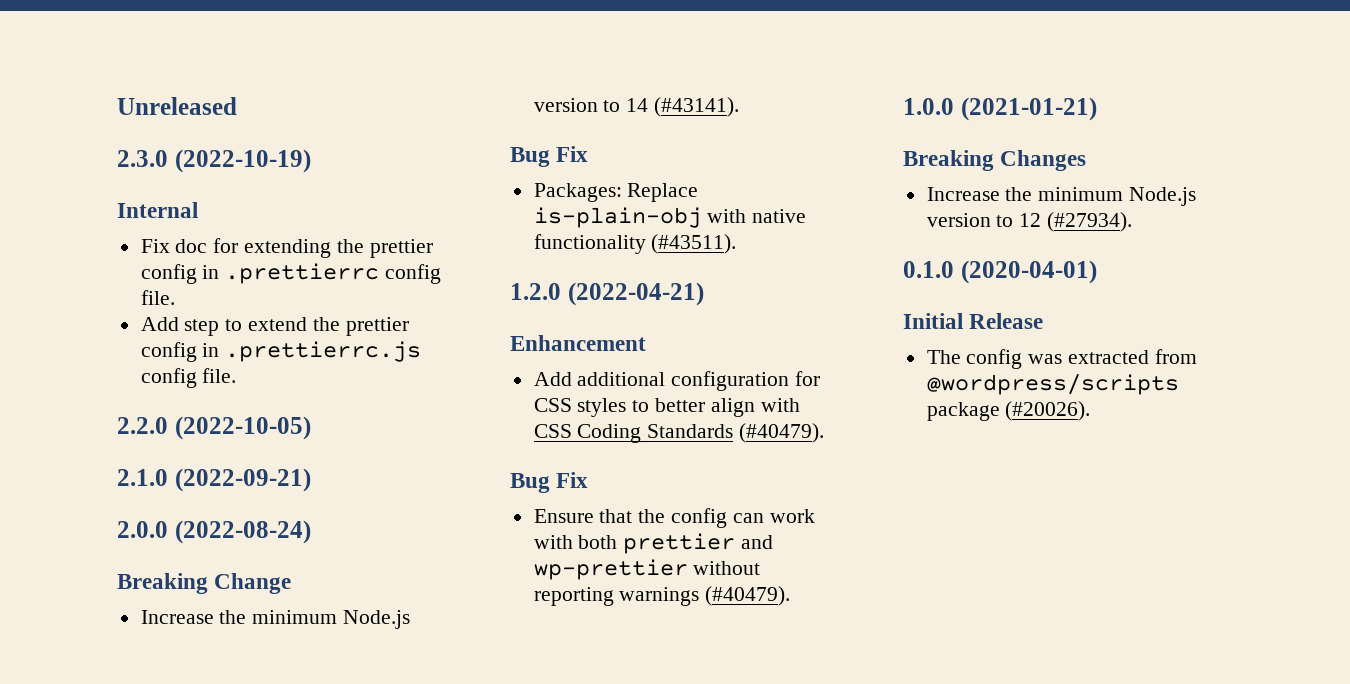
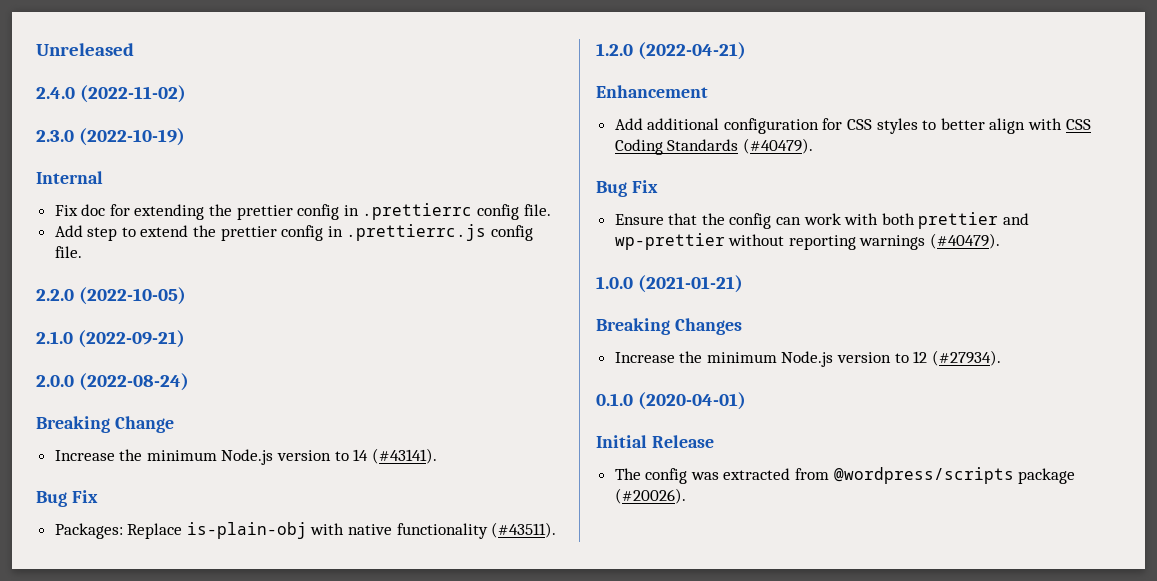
+ 2.4.0 (2022-11-02)

